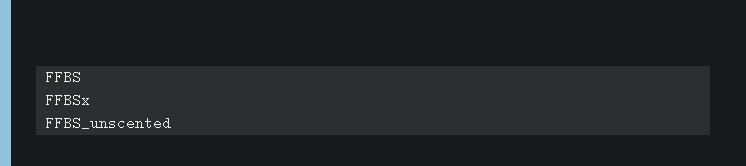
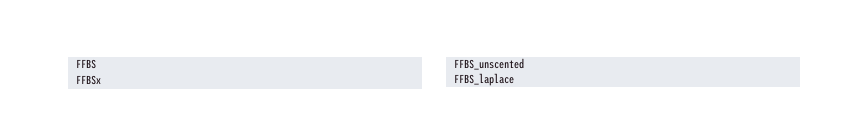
+ FFBS_laplace

